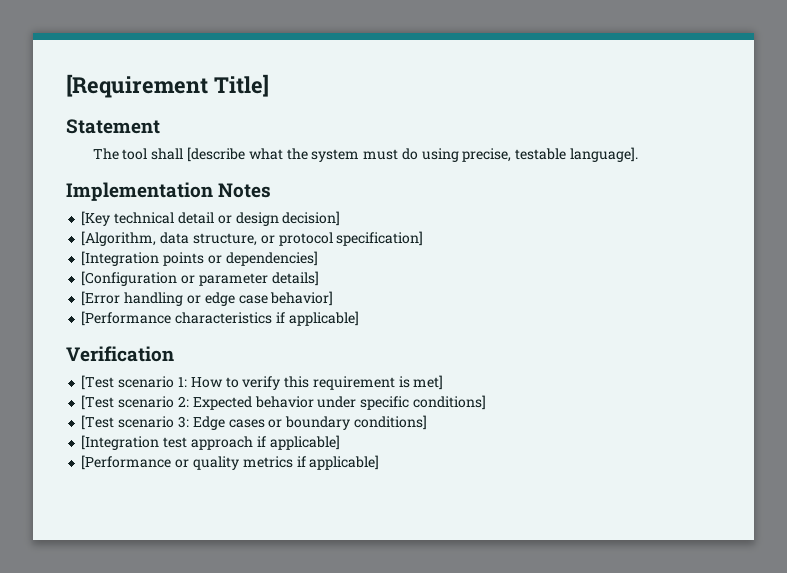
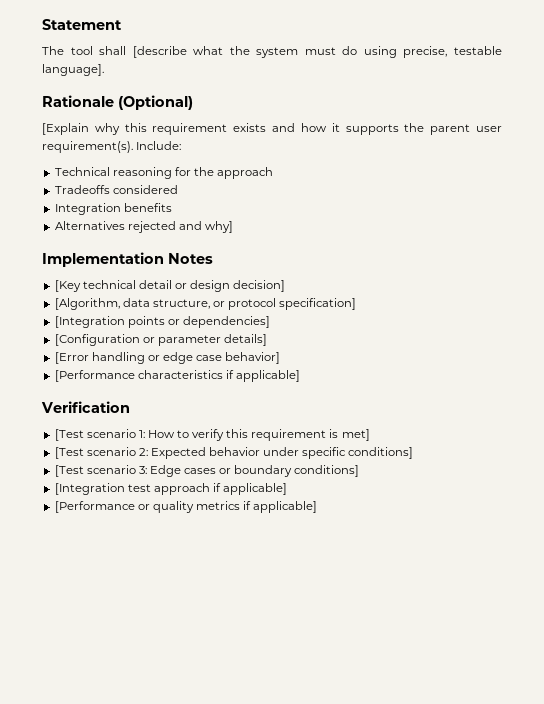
- [Requirement Title]
+ Rationale (Optional)
+ [Explain why this requirement exists and how it supports the parent user requirement(s). Include:
+ Technical reasoning for the approach
+ Tradeoffs considered
+ Integration benefits
+ Alternatives rejected and why]

